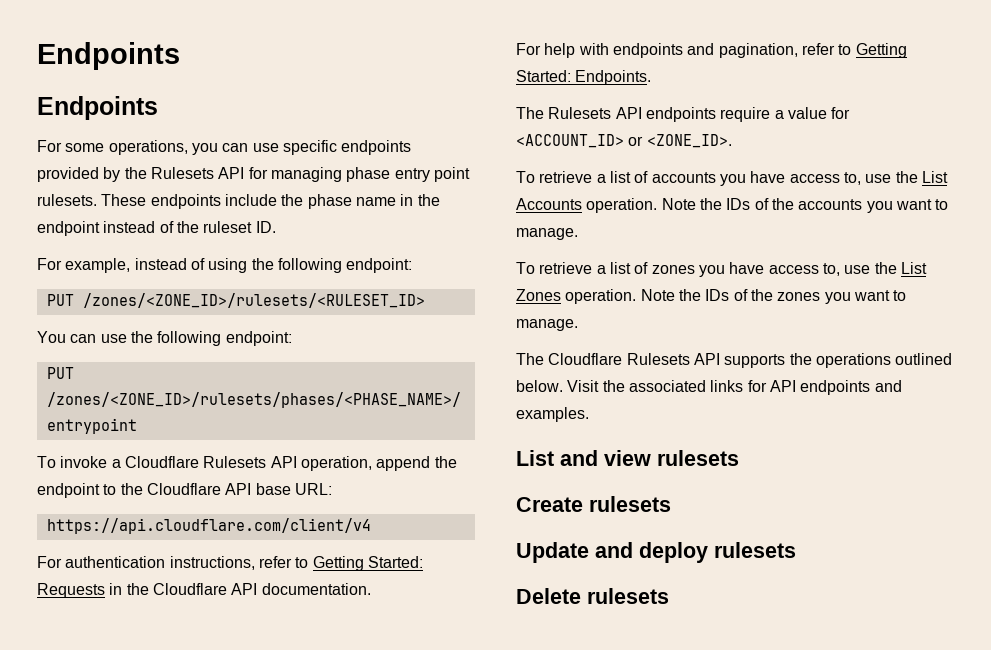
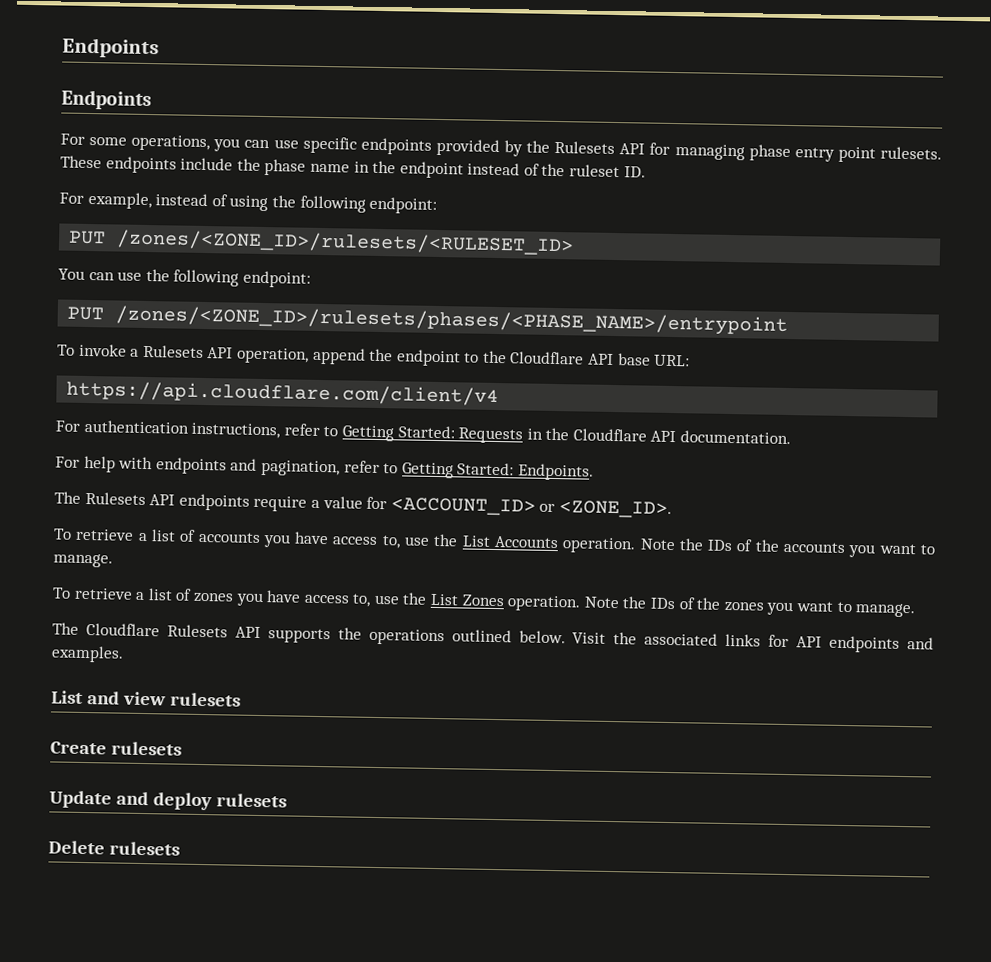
- To invoke a Cloudflare Rulesets API operation, append the endpoint to the Cloudflare API base URL:
+ To invoke a Rulesets API operation, append the endpoint to the Cloudflare API base URL:

